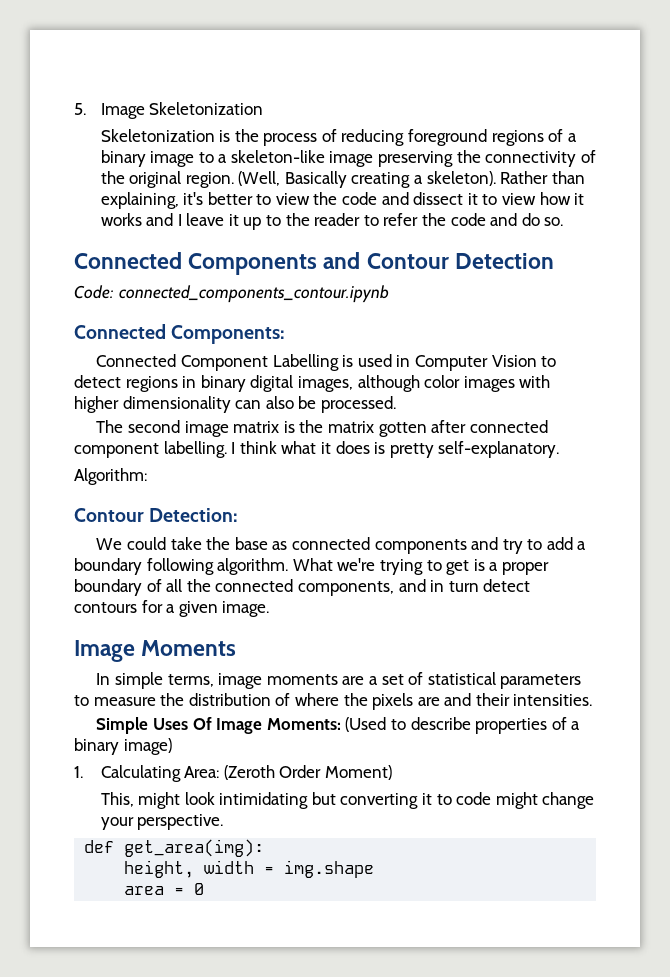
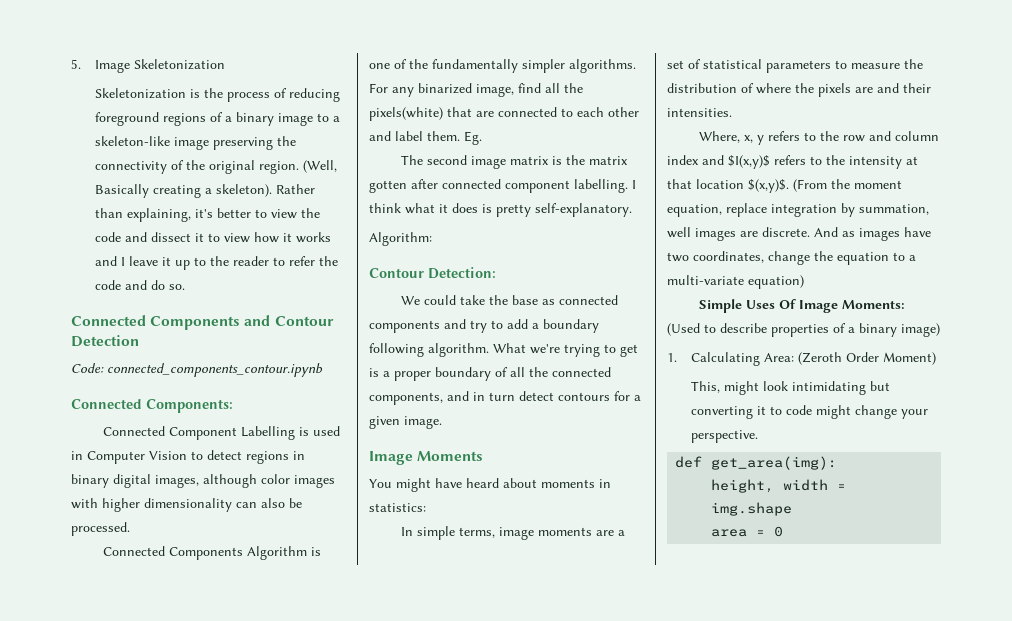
+ Connected Components Algorithm is one of the fundamentally simpler algorithms. For any binarized image, find all the pixels(white) that are connected to each other and label them. Eg.
+ You might have heard about moments in statistics:
+ Where, x, y refers to the row and column index and $I(x,y)$ refers to the intensity at that location $(x,y)$. (From the moment equation, replace integration by summation, well images are discrete. And as images have two coordinates, change the equation to a multi-variate equation)

